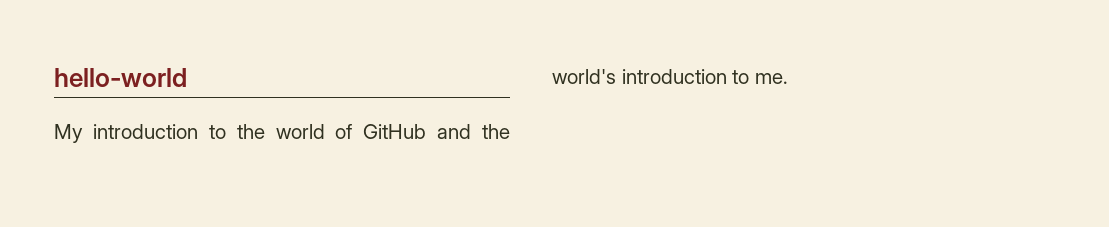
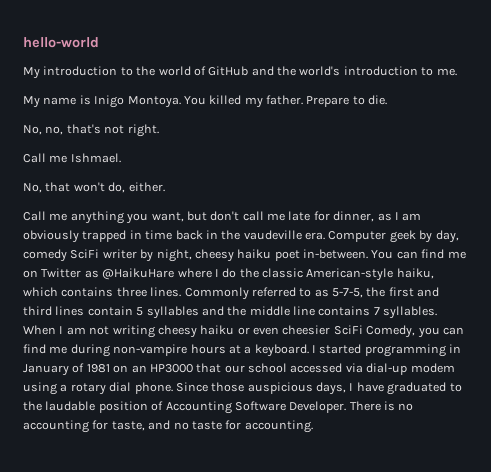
+ My name is Inigo Montoya. You killed my father. Prepare to die.
+ No, no, that's not right.
+ Call me Ishmael.
+ No, that won't do, either.
+ Call me anything you want, but don't call me late for dinner, as I am obviously trapped in time back in the vaudeville era. Computer geek by day, comedy SciFi writer by night, cheesy haiku poet in-between. You can find me on Twitter as @HaikuHare where I do the classic American-style haiku, which contains three lines. Commonly referred to as 5-7-5, the first and third lines contain 5 syllables and the middle line contains 7 syllables. When I am not writing cheesy haiku or even cheesier SciFi Comedy, you can find me during non-vampire hours at a keyboard. I started programming in January of 1981 on an HP3000 that our school accessed via dial-up modem using a rotary dial phone. Since those auspicious days, I have graduated to the laudable position of Accounting Software Developer. There is no accounting for taste, and no taste for accounting.

